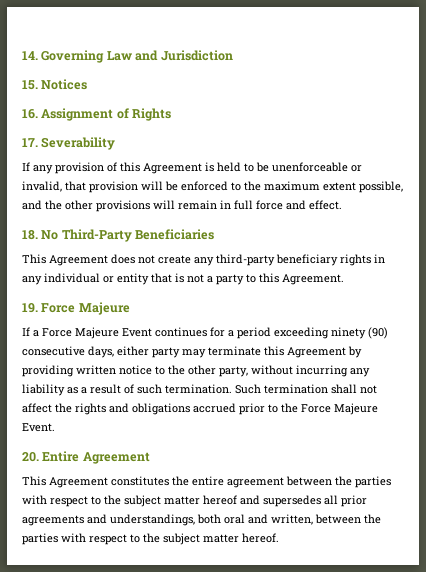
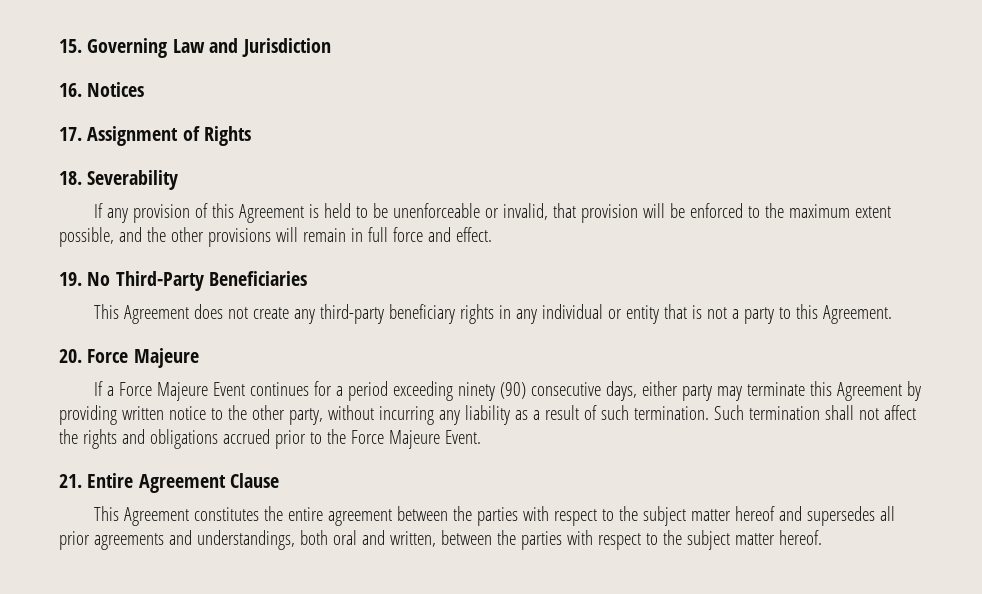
- 14. Governing Law and Jurisdiction
+ 15. Governing Law and Jurisdiction
- 15. Notices
+ 16. Notices
- 16. Assignment of Rights
+ 17. Assignment of Rights
- 17. Severability
+ 18. Severability
- 18. No Third-Party Beneficiaries
+ 19. No Third-Party Beneficiaries
- 19. Force Majeure
+ 20. Force Majeure
- 20. Entire Agreement
+ 21. Entire Agreement Clause

